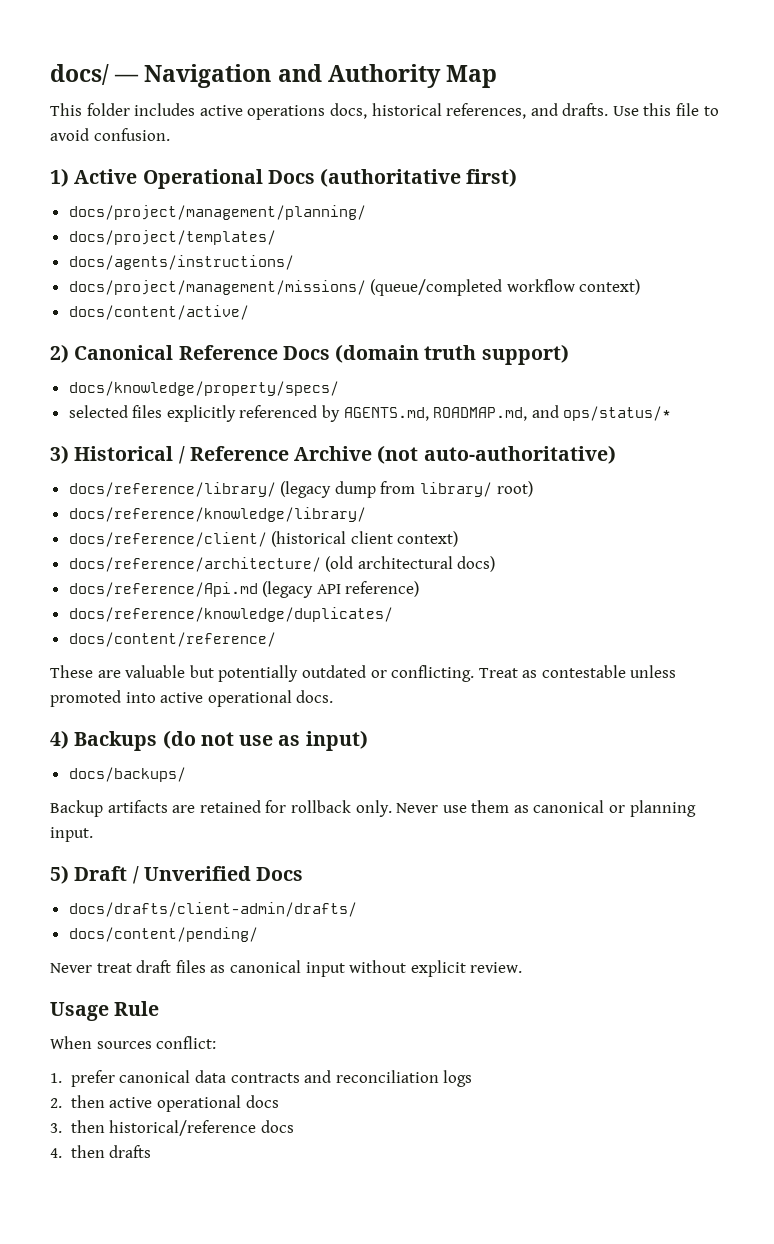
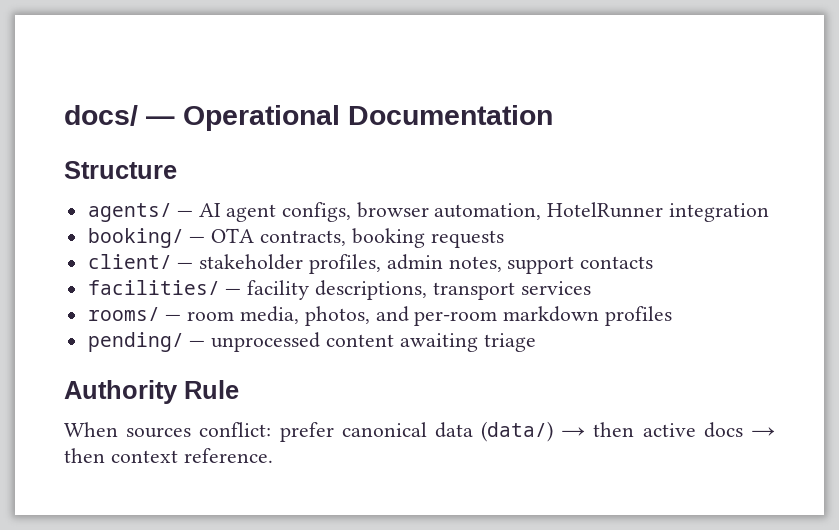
- docs/ — Navigation and Authority Map
- This folder includes active operations docs, historical references, and drafts. Use this file to avoid confusion.
- 1) Active Operational Docs (authoritative first)
- docs/project/management/planning/
- docs/project/templates/
- docs/agents/instructions/
- docs/project/management/missions/ (queue/completed workflow context)
- docs/content/active/
- 2) Canonical Reference Docs (domain truth support)
- docs/knowledge/property/specs/
- selected files explicitly referenced by AGENTS.md, ROADMAP.md, and ops/status/*
- 3) Historical / Reference Archive (not auto-authoritative)
- docs/reference/library/ (legacy dump from library/ root)
- docs/reference/knowledge/library/
- docs/reference/client/ (historical client context)
- docs/reference/architecture/ (old architectural docs)
- docs/reference/Api.md (legacy API reference)
- docs/reference/knowledge/duplicates/
- docs/content/reference/
- These are valuable but potentially outdated or conflicting. Treat as contestable unless promoted into active operational docs.
- 4) Backups (do not use as input)
- docs/backups/
- Backup artifacts are retained for rollback only. Never use them as canonical or planning input.
- 5) Draft / Unverified Docs
- docs/drafts/client-admin/drafts/
- docs/content/pending/
- Never treat draft files as canonical input without explicit review.
- Usage Rule
+ docs/ — Operational Documentation
+ Structure
+ agents/ — AI agent configs, browser automation, HotelRunner integration
+ booking/ — OTA contracts, booking requests
+ client/ — stakeholder profiles, admin notes, support contacts
+ facilities/ — facility descriptions, transport services
+ rooms/ — room media, photos, and per-room markdown profiles
+ pending/ — unprocessed content awaiting triage
+ Authority Rule
- When sources conflict:
- 1. prefer canonical data contracts and reconciliation logs
- 2. then active operational docs
- 3. then historical/reference docs
- 4. then drafts
+ When sources conflict: prefer canonical data (data/) → then active docs → then context reference.

